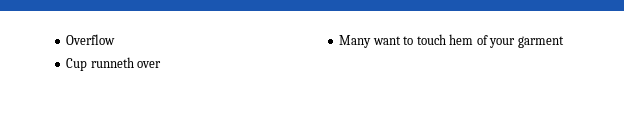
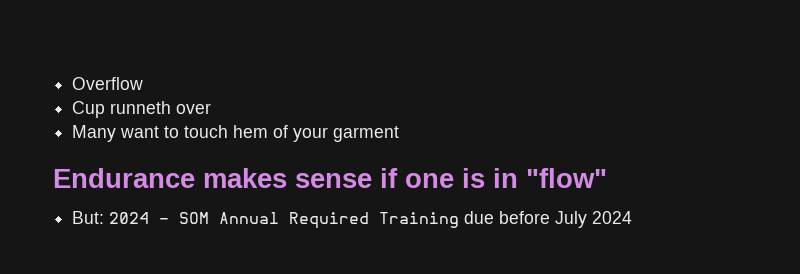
+ Endurance makes sense if one is in "flow"
+ But: 2024 – SOM Annual Required Training due before July 2024

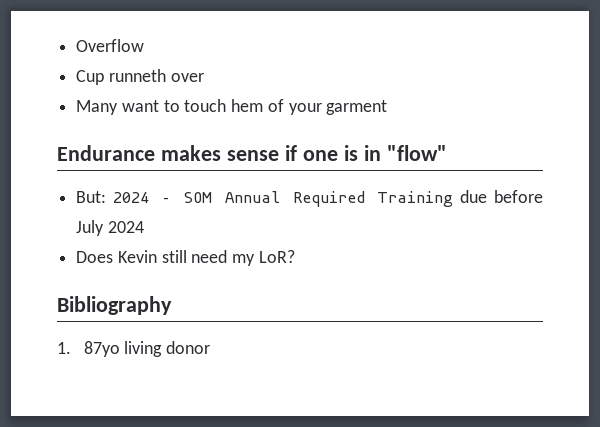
+ Does Kevin still need my LoR?
+ Bibliography
+ 1. 87yo living donor

